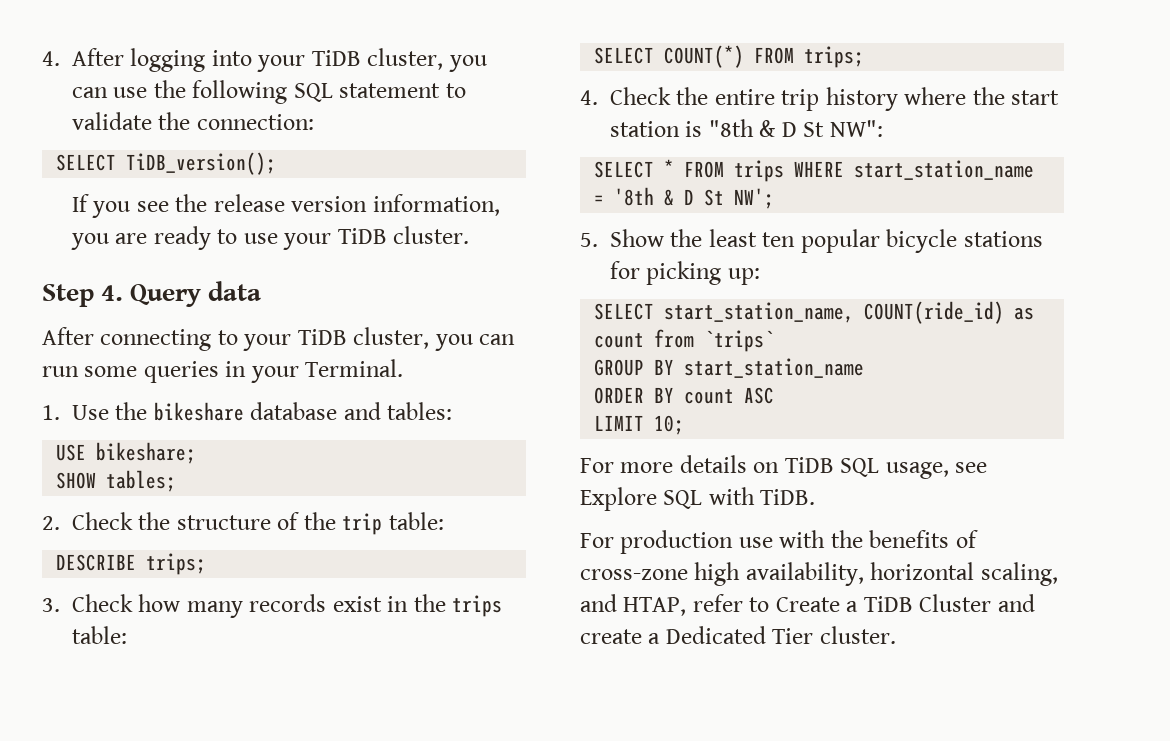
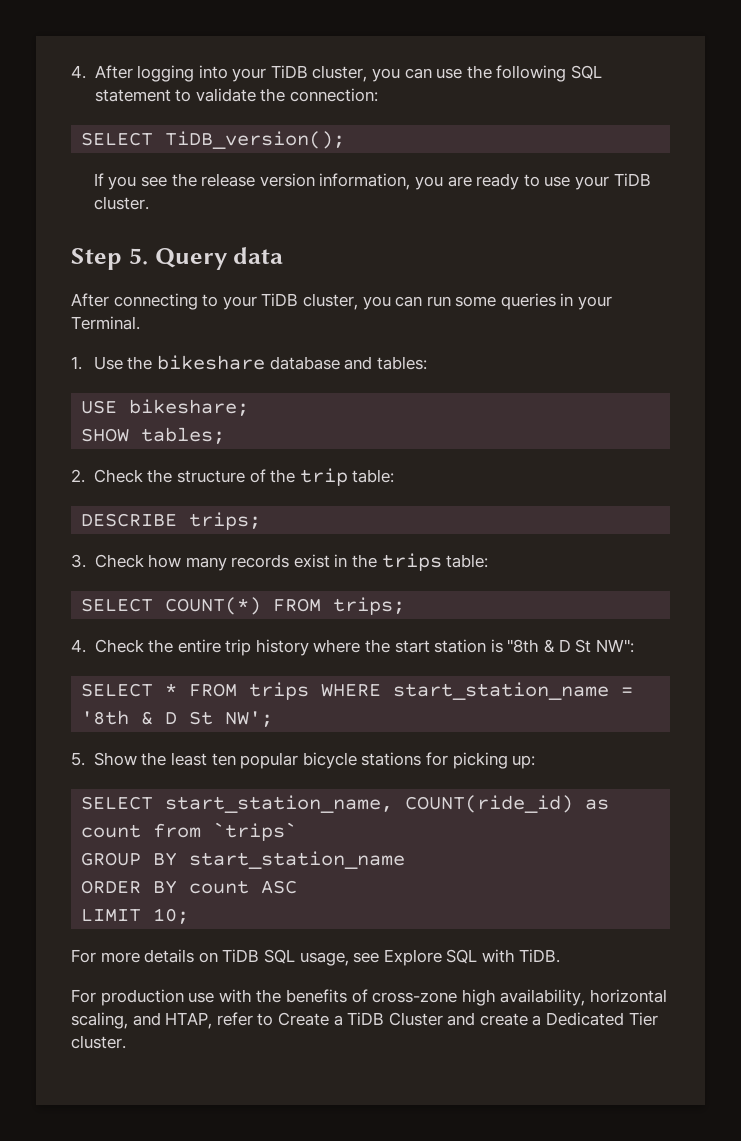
- Step 4. Query data
+ Step 5. Query data

